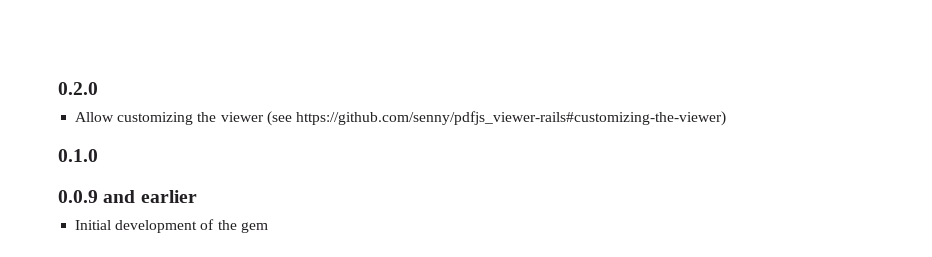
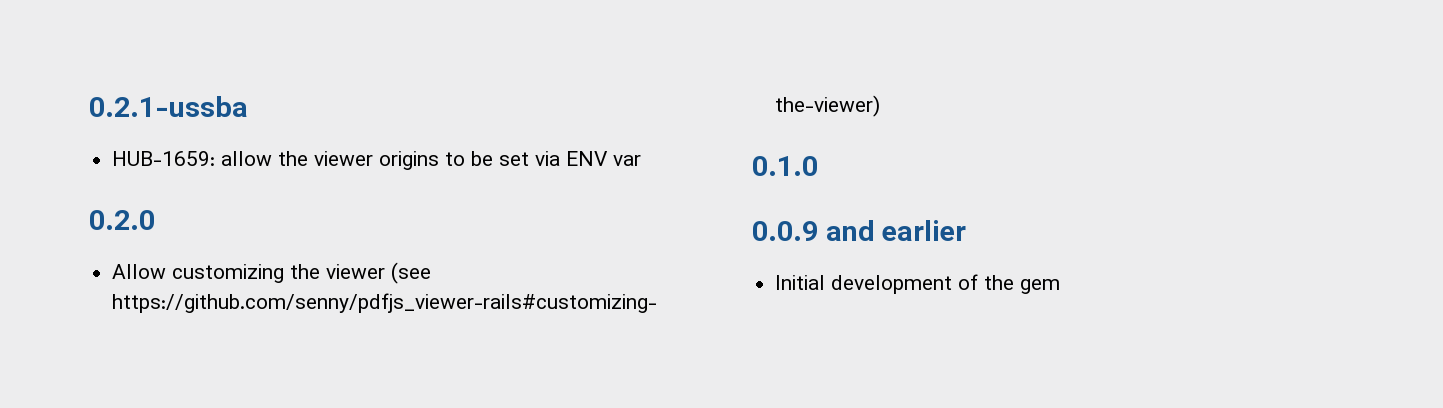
+ 0.2.1-ussba
+ HUB-1659: allow the viewer origins to be set via ENV var

